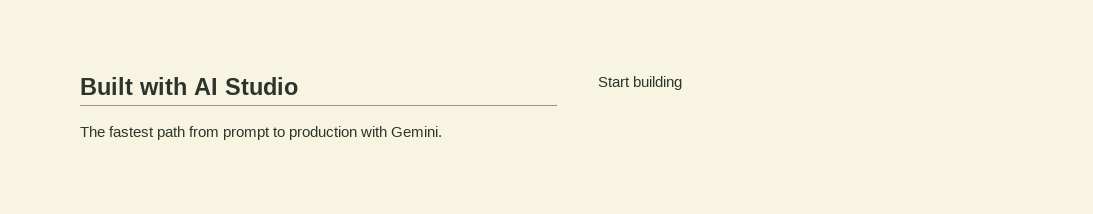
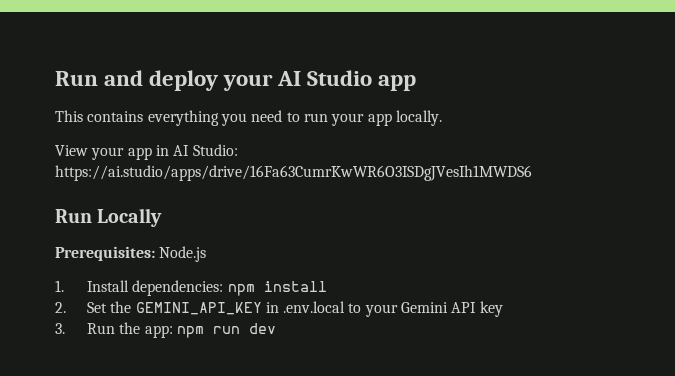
- Built with AI Studio
- The fastest path from prompt to production with Gemini.
- Start building
+ Run and deploy your AI Studio app
+ This contains everything you need to run your app locally.
+ View your app in AI Studio: https://ai.studio/apps/drive/16Fa63CumrKwWR6O3ISDgJVesIh1MWDS6
+ Run Locally
+ Prerequisites: Node.js
+ 1. Install dependencies: npm install
+ 2. Set the GEMINI_API_KEY in .env.local to your Gemini API key
+ 3. Run the app: npm run dev

